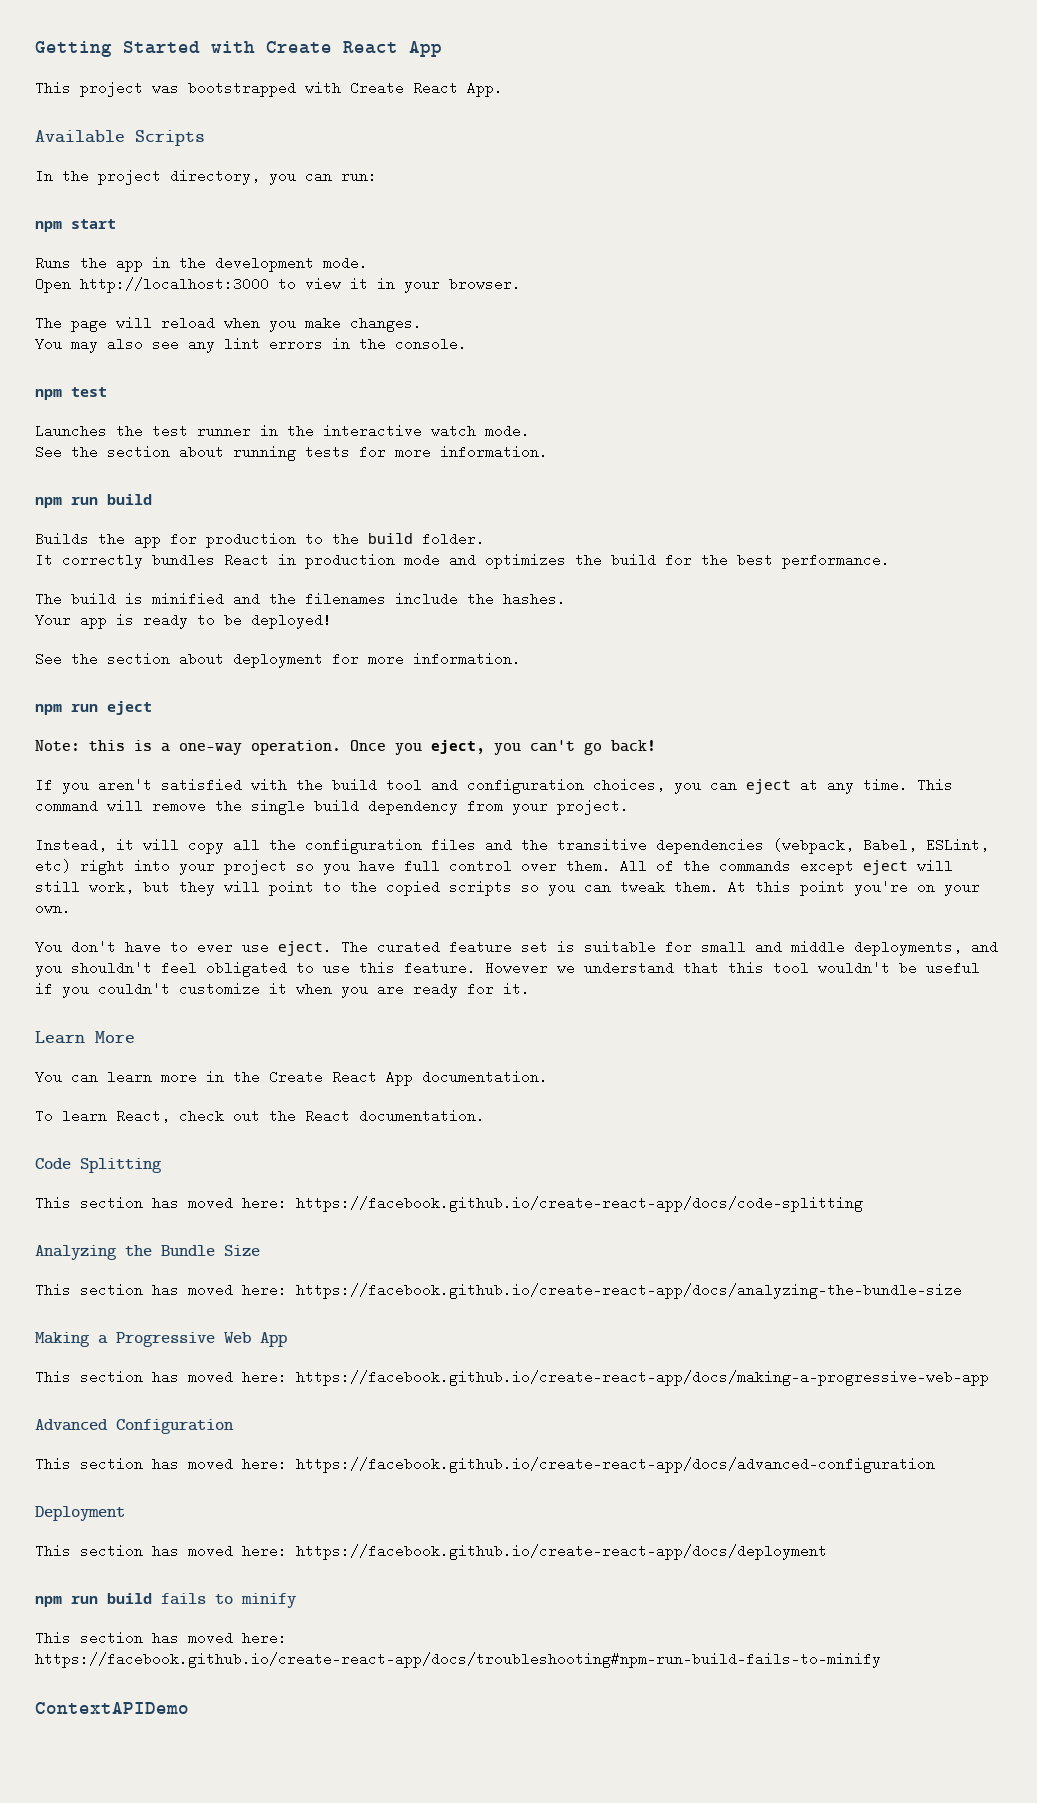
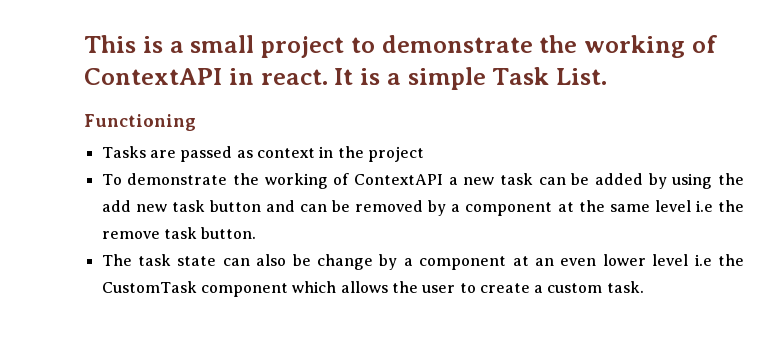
- Getting Started with Create React App
- This project was bootstrapped with Create React App.
- Available Scripts
- In the project directory, you can run:
- npm start
- Runs the app in the development mode.
- Open http://localhost:3000 to view it in your browser.
- The page will reload when you make changes.
- You may also see any lint errors in the console.
- npm test
- Launches the test runner in the interactive watch mode.
- See the section about running tests for more information.
- npm run build
- Builds the app for production to the build folder.
- It correctly bundles React in production mode and optimizes the build for the best performance.
- The build is minified and the filenames include the hashes.
- Your app is ready to be deployed!
- See the section about deployment for more information.
- npm run eject
- Note: this is a one-way operation. Once you eject, you can't go back!
- If you aren't satisfied with the build tool and configuration choices, you can eject at any time. This command will remove the single build dependency from your project.
- Instead, it will copy all the configuration files and the transitive dependencies (webpack, Babel, ESLint, etc) right into your project so you have full control over them. All of the commands except eject will still work, but they will point to the copied scripts so you can tweak them. At this point you're on your own.
- You don't have to ever use eject. The curated feature set is suitable for small and middle deployments, and you shouldn't feel obligated to use this feature. However we understand that this tool wouldn't be useful if you couldn't customize it when you are ready for it.
- Learn More
- You can learn more in the Create React App documentation.
- To learn React, check out the React documentation.
- Code Splitting
- This section has moved here: https://facebook.github.io/create-react-app/docs/code-splitting
- Analyzing the Bundle Size
- This section has moved here: https://facebook.github.io/create-react-app/docs/analyzing-the-bundle-size
- Making a Progressive Web App
- This section has moved here: https://facebook.github.io/create-react-app/docs/making-a-progressive-web-app
- Advanced Configuration
- This section has moved here: https://facebook.github.io/create-react-app/docs/advanced-configuration
- Deployment
- This section has moved here: https://facebook.github.io/create-react-app/docs/deployment
- npm run build fails to minify
- This section has moved here: https://facebook.github.io/create-react-app/docs/troubleshooting#npm-run-build-fails-to-minify
- ContextAPIDemo
+ This is a small project to demonstrate the working of ContextAPI in react. It is a simple Task List.
+ Functioning
+ Tasks are passed as context in the project
+ To demonstrate the working of ContextAPI a new task can be added by using the add new task button and can be removed by a component at the same level i.e the remove task button.
+ The task state can also be change by a component at an even lower level i.e the CustomTask component which allows the user to create a custom task.

